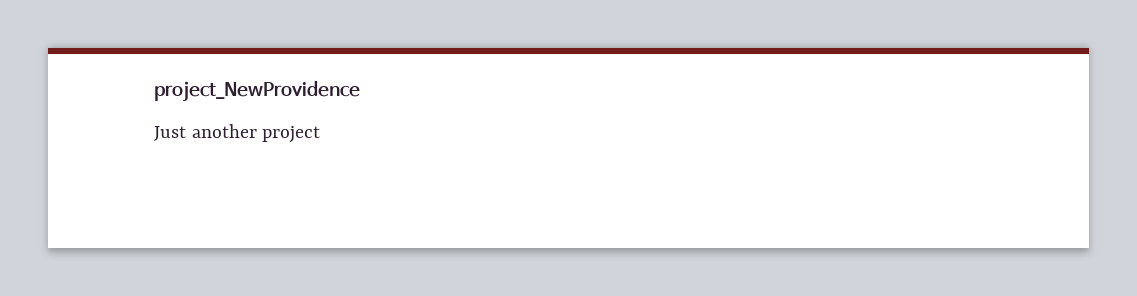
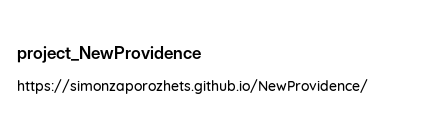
- Just another project
+ https://simonzaporozhets.github.io/NewProvidence/

